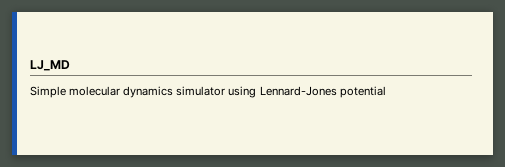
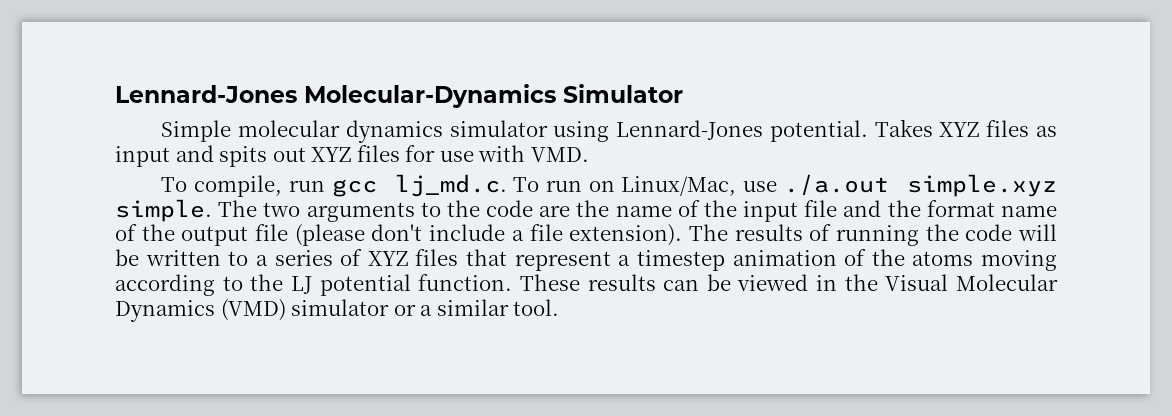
- LJ_MD
+ Lennard-Jones Molecular-Dynamics Simulator
- Simple molecular dynamics simulator using Lennard-Jones potential
+ Simple molecular dynamics simulator using Lennard-Jones potential. Takes XYZ files as input and spits out XYZ files for use with VMD.
+ To compile, run gcc lj_md.c. To run on Linux/Mac, use ./a.out simple.xyz simple. The two arguments to the code are the name of the input file and the format name of the output file (please don't include a file extension). The results of running the code will be written to a series of XYZ files that represent a timestep animation of the atoms moving according to the LJ potential function. These results can be viewed in the Visual Molecular Dynamics (VMD) simulator or a similar tool.

